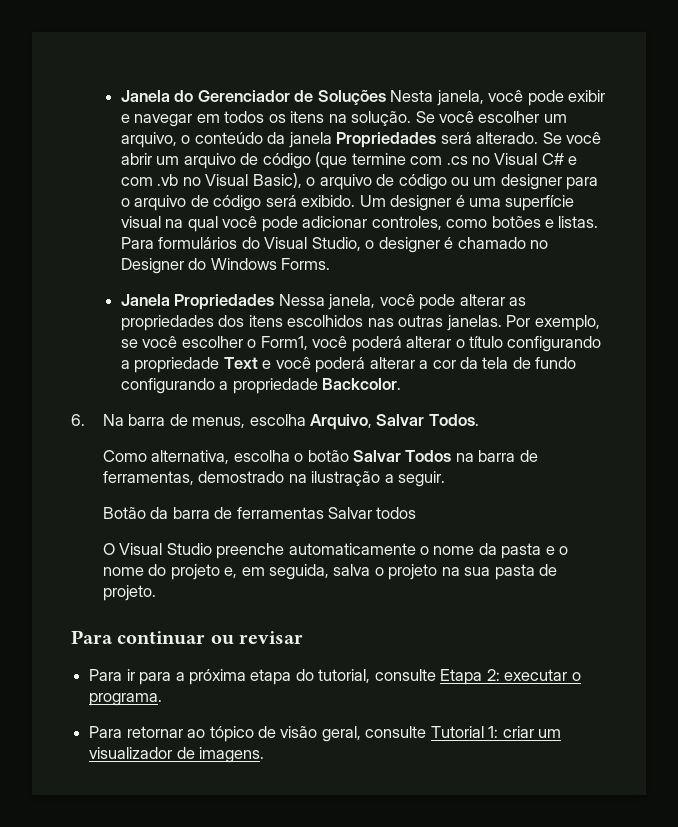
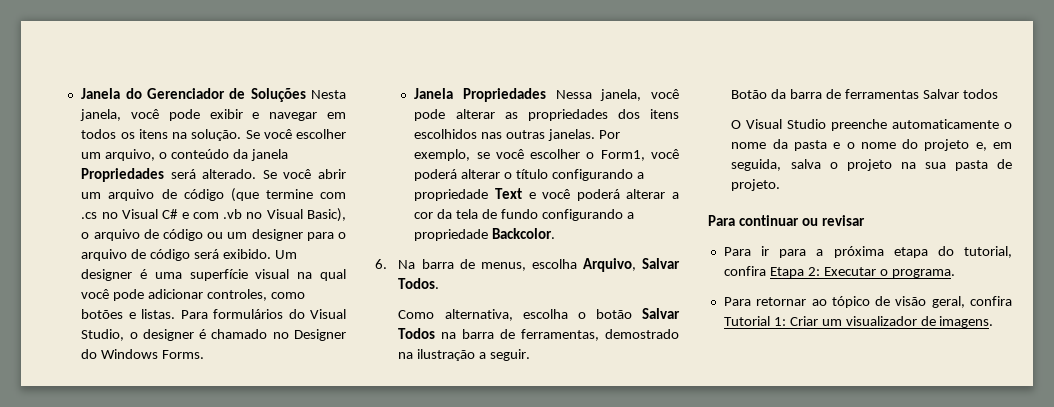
- Para ir para a próxima etapa do tutorial, consulte Etapa 2: executar o programa.
+ Para ir para a próxima etapa do tutorial, confira Etapa 2: Executar o programa.
- Para retornar ao tópico de visão geral, consulte Tutorial 1: criar um visualizador de imagens.
+ Para retornar ao tópico de visão geral, confira Tutorial 1: Criar um visualizador de imagens.

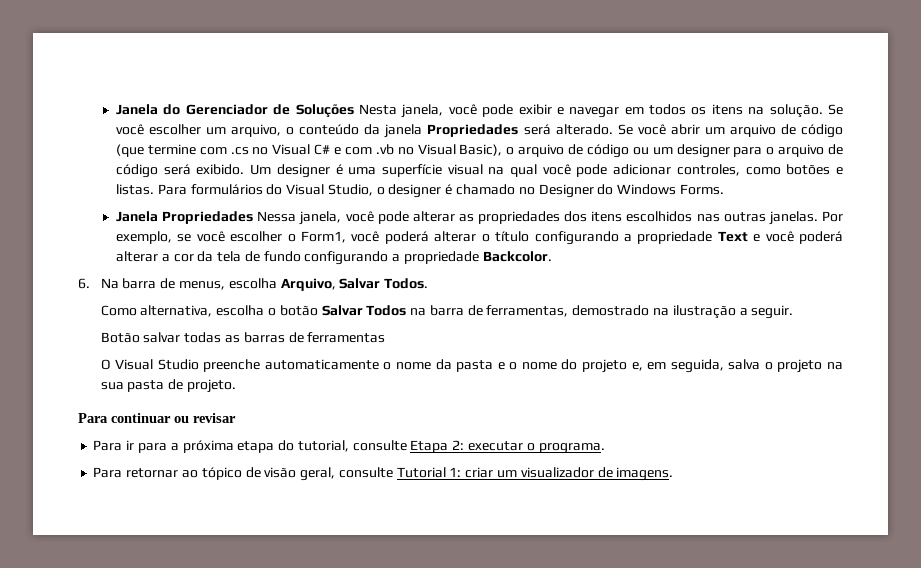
- Botão da barra de ferramentas Salvar todos
+ Botão salvar todas as barras de ferramentas
- Para ir para a próxima etapa do tutorial, confira Etapa 2: Executar o programa.
+ Para ir para a próxima etapa do tutorial, consulte Etapa 2: executar o programa.
- Para retornar ao tópico de visão geral, confira Tutorial 1: Criar um visualizador de imagens.
+ Para retornar ao tópico de visão geral, consulte Tutorial 1: criar um visualizador de imagens.

